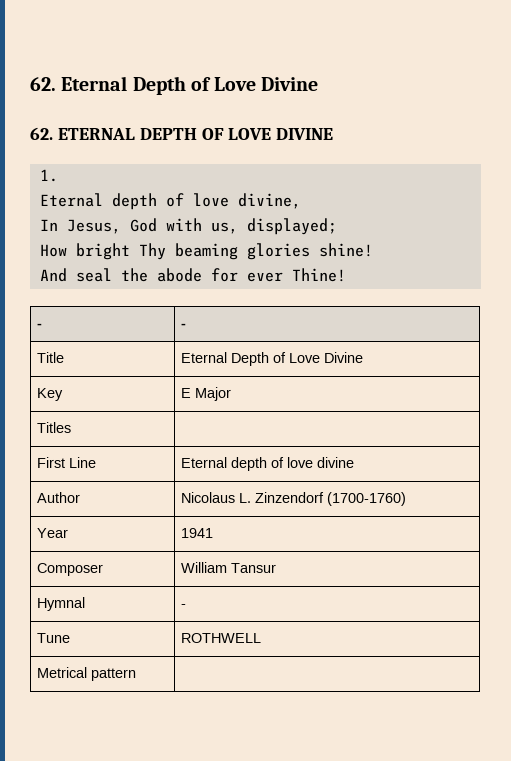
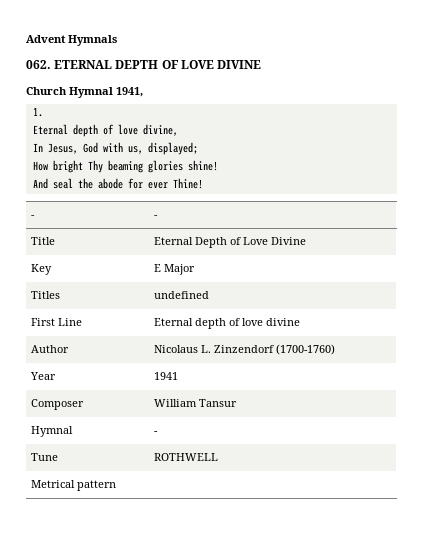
- 62. Eternal Depth of Love Divine
- 62. ETERNAL DEPTH OF LOVE DIVINE
+ Advent Hymnals
+ 062. ETERNAL DEPTH OF LOVE DIVINE
+ Church Hymnal 1941,
- Titles |
+ Titles | undefined

